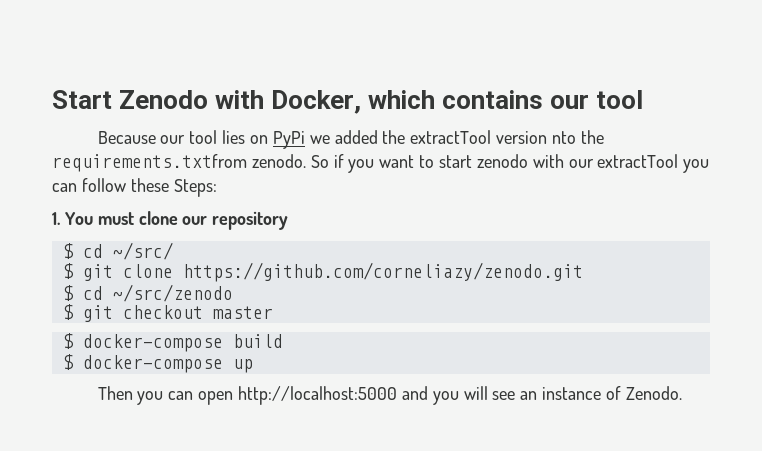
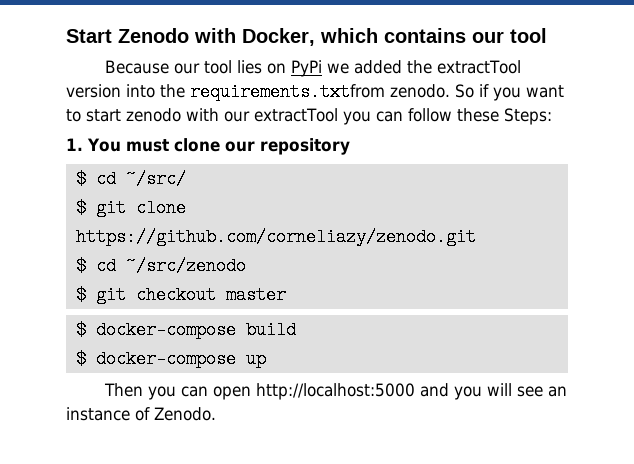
- Because our tool lies on PyPi we added the extractTool version nto the requirements.txtfrom zenodo.
+ Because our tool lies on PyPi we added the extractTool version into the requirements.txtfrom zenodo.

